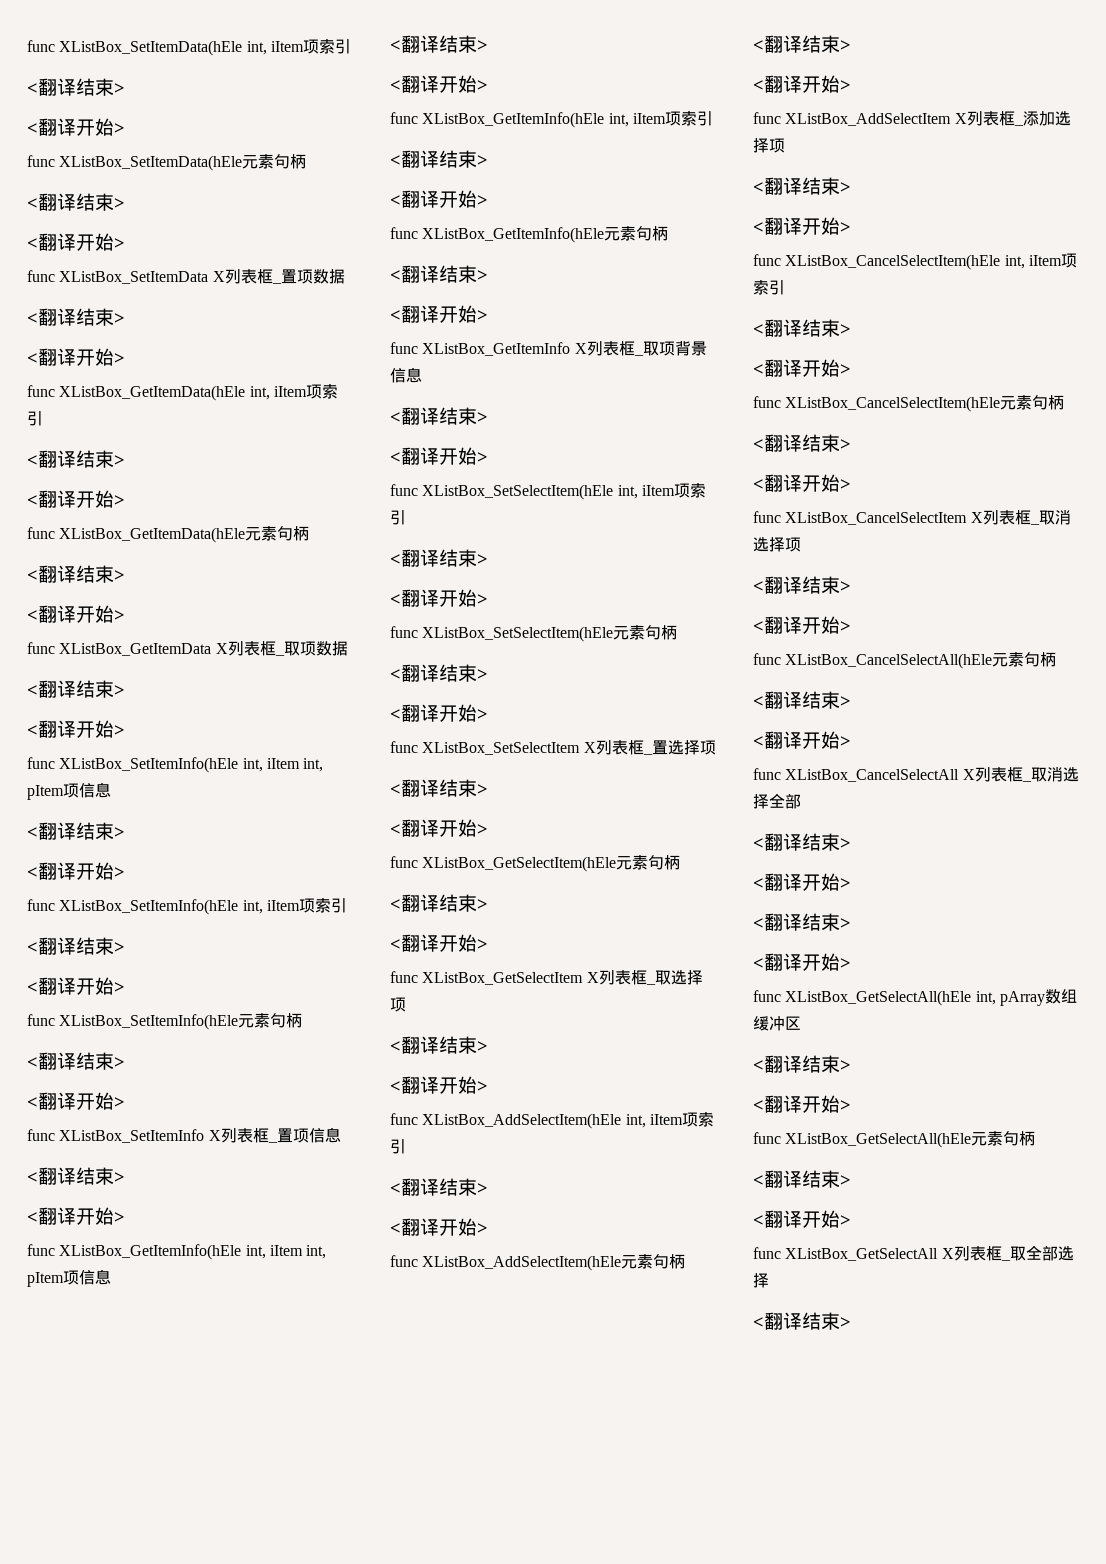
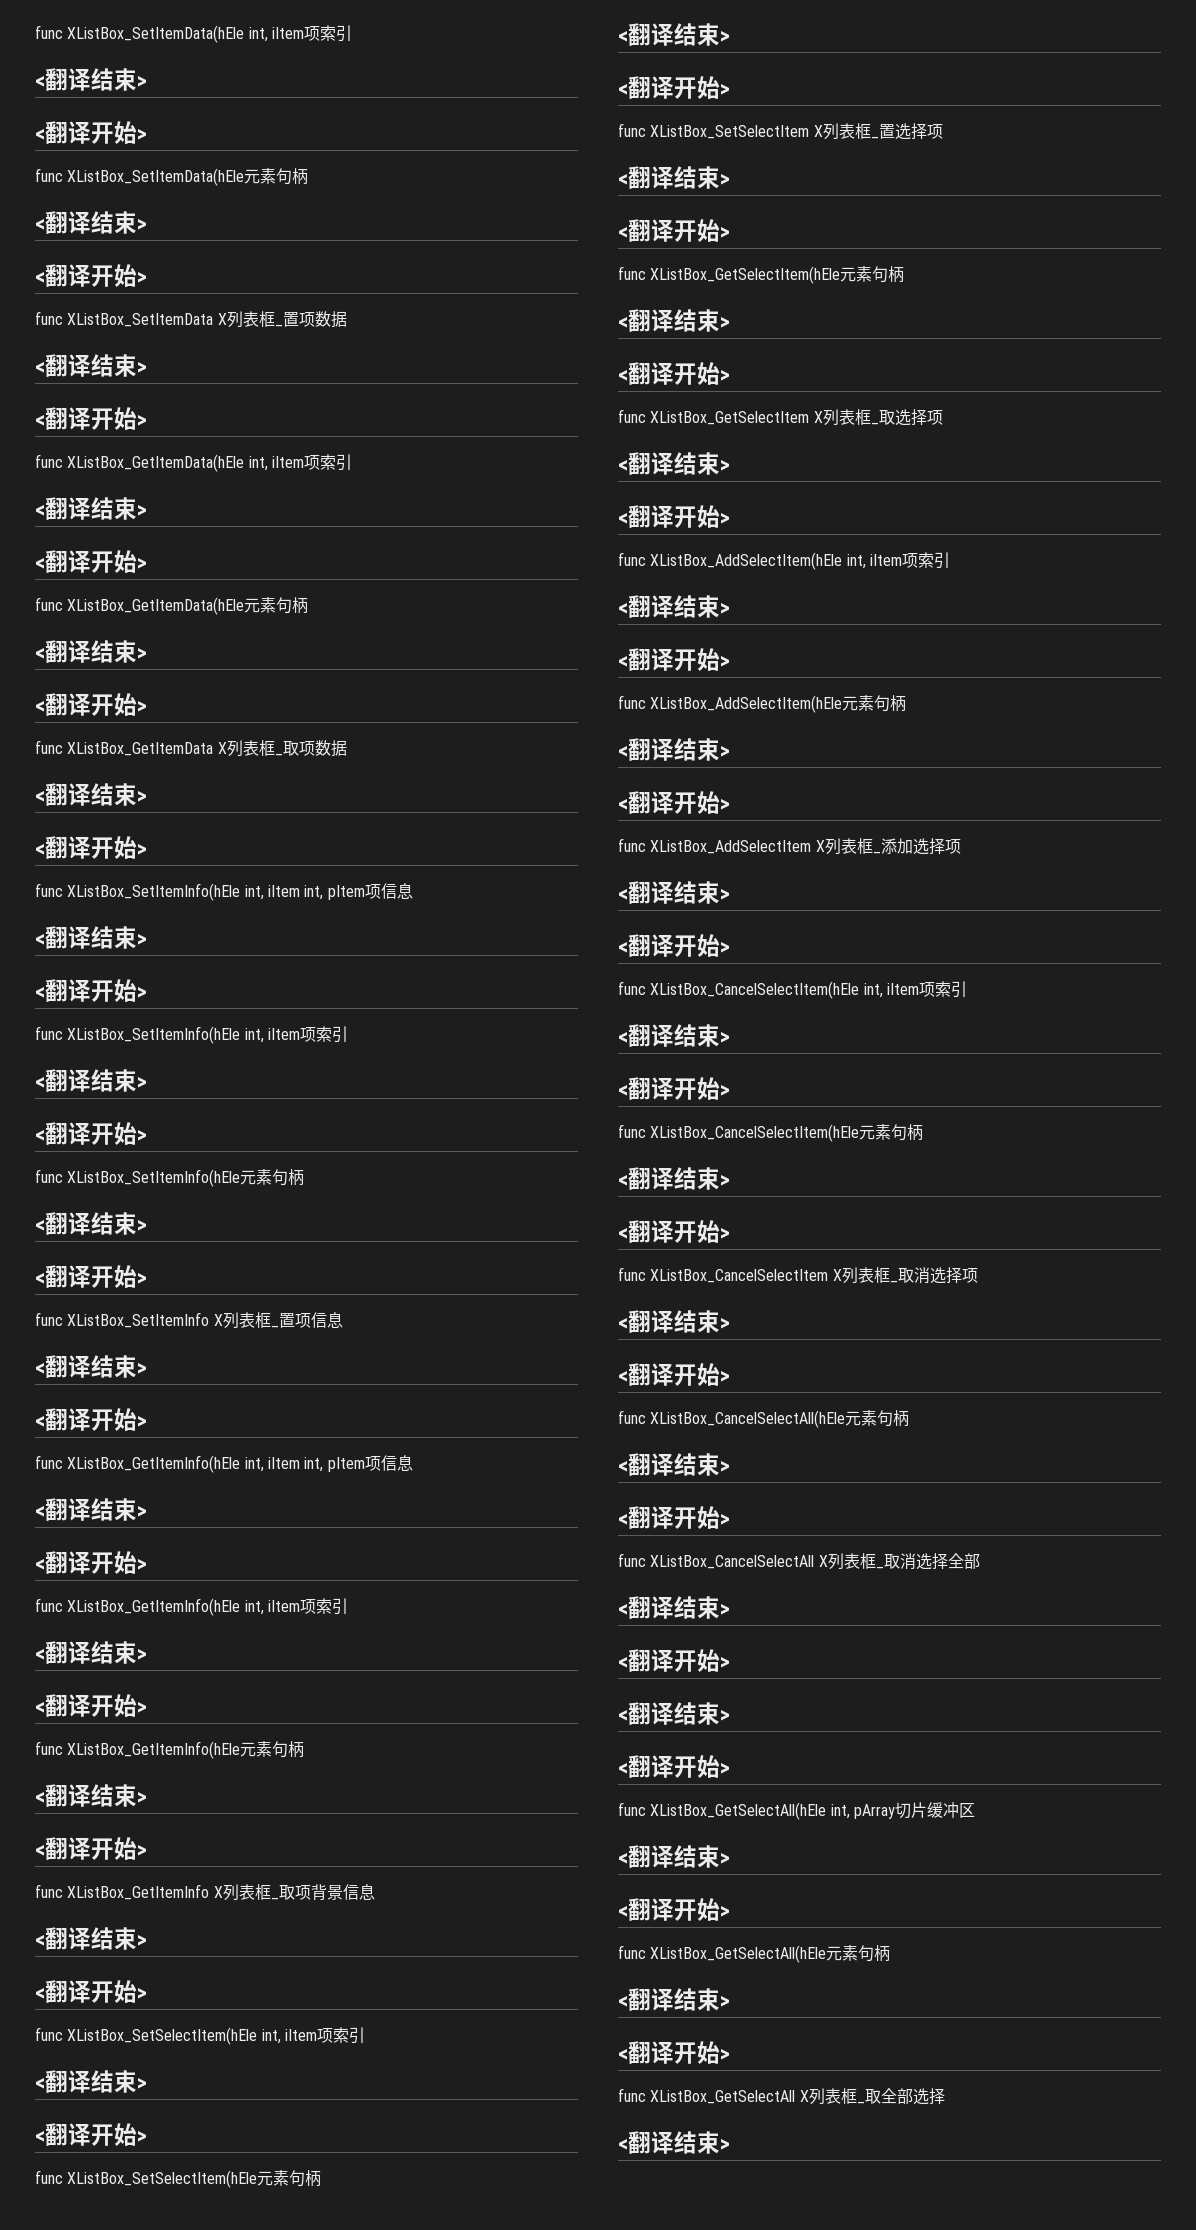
- func XListBox_GetSelectAll(hEle int, pArray数组缓冲区
+ func XListBox_GetSelectAll(hEle int, pArray切片缓冲区

